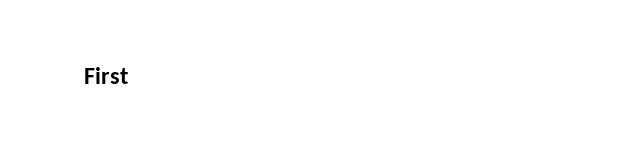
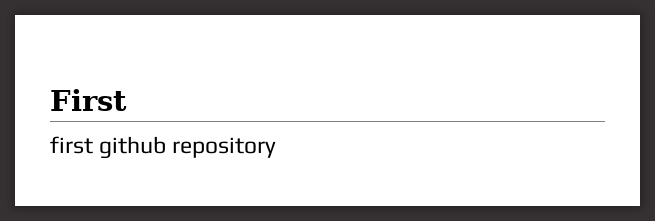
+ first github repository

